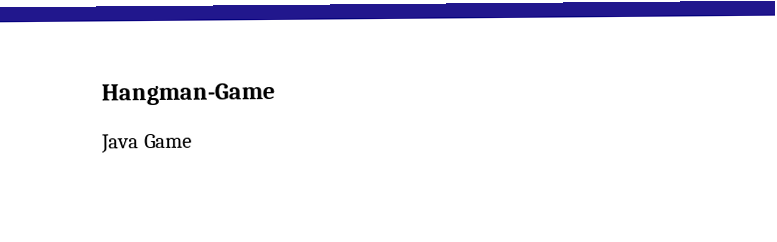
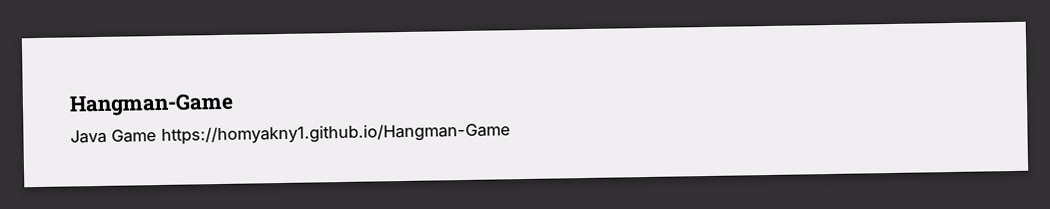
- Java Game
+ Java Game https://homyakny1.github.io/Hangman-Game

